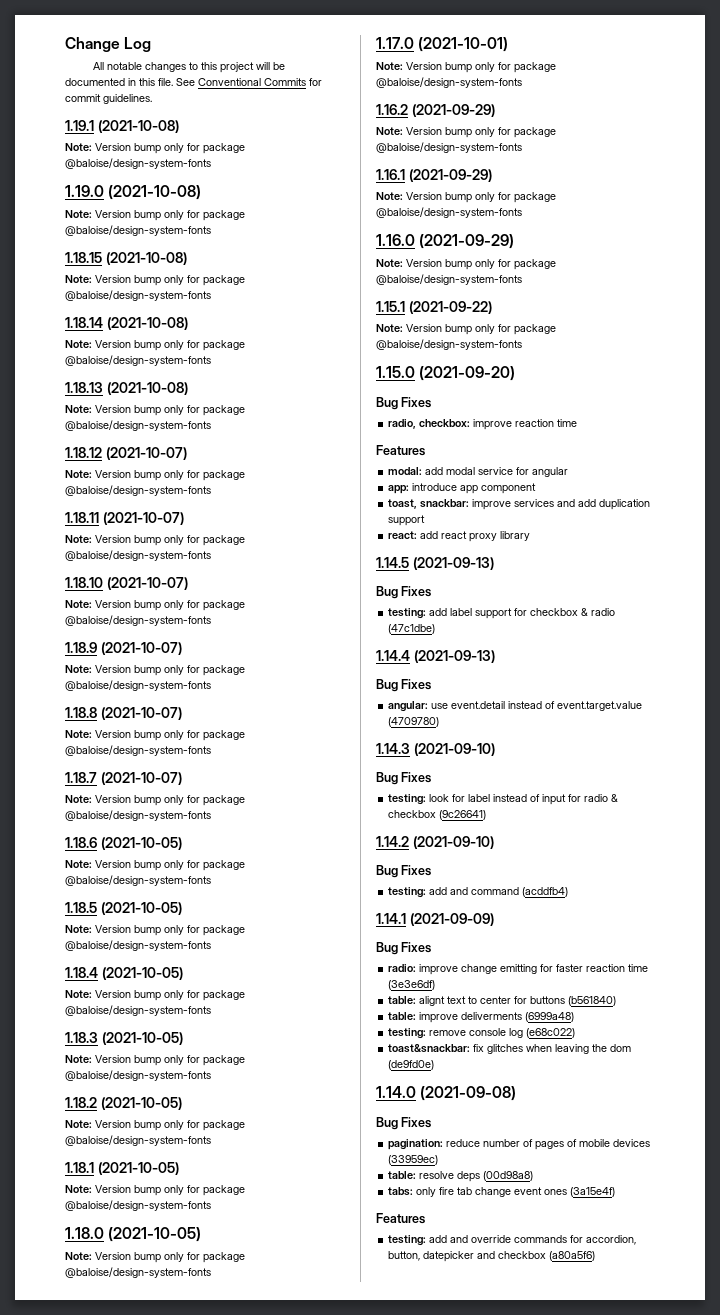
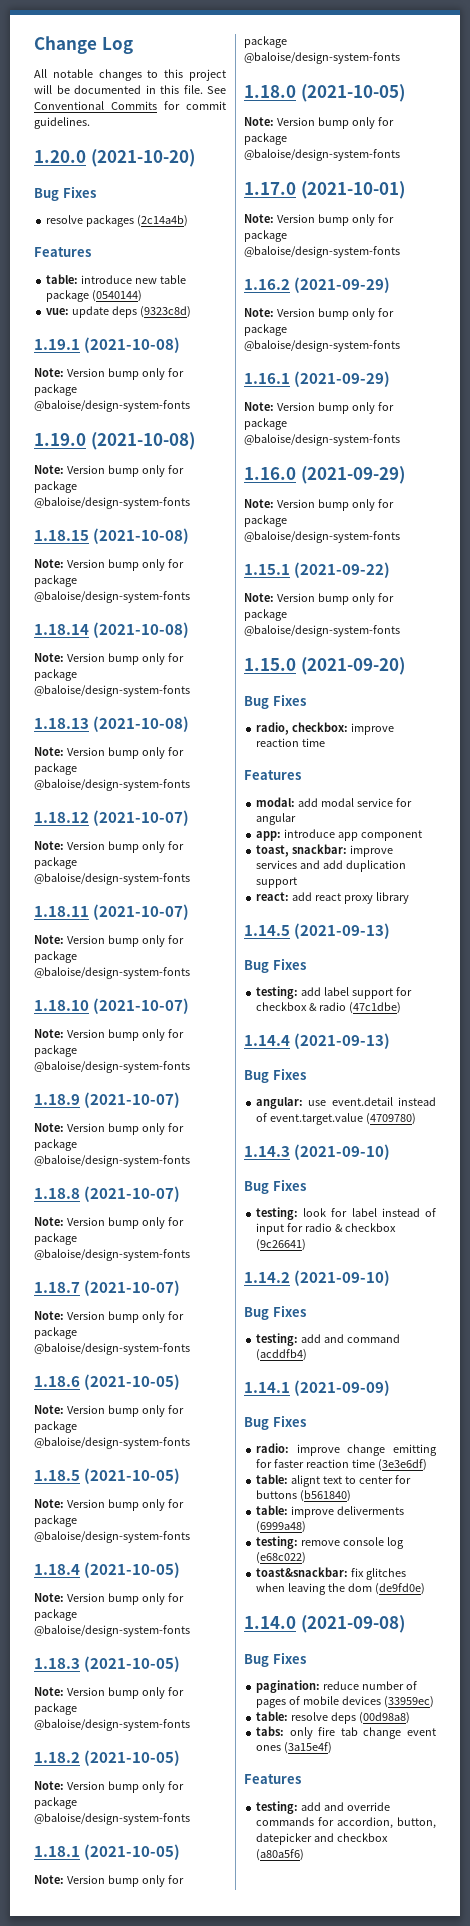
+ 1.20.0 (2021-10-20)
+ Bug Fixes
+ resolve packages (2c14a4b)
+ Features
+ table: introduce new table package (0540144)
+ vue: update deps (9323c8d)

